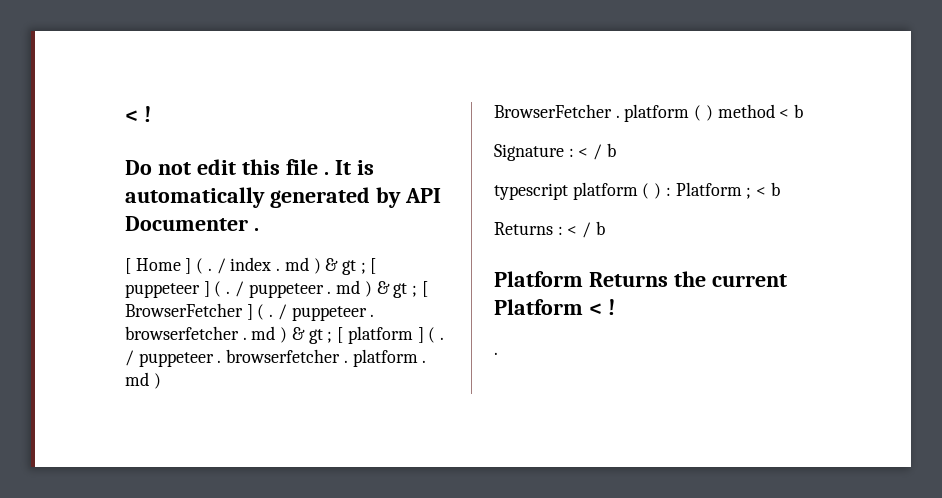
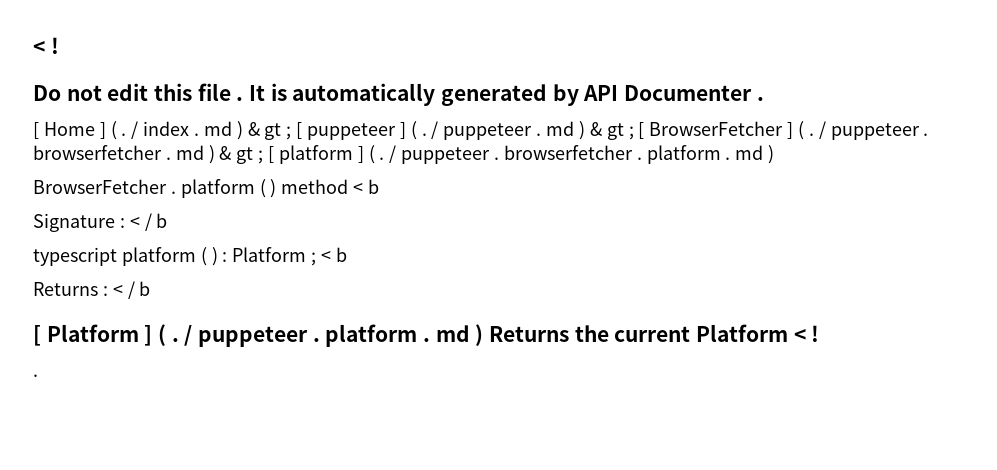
- Platform Returns the current Platform < !
+ [ Platform ] ( . / puppeteer . platform . md ) Returns the current Platform < !

